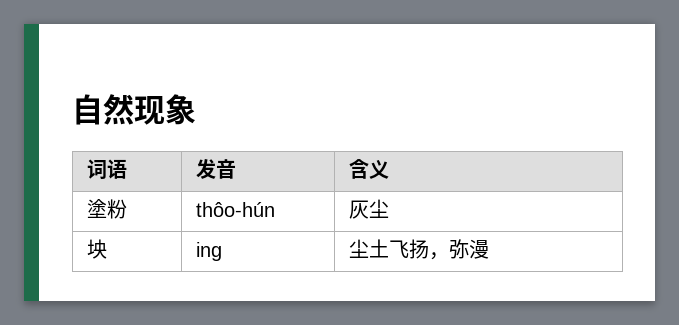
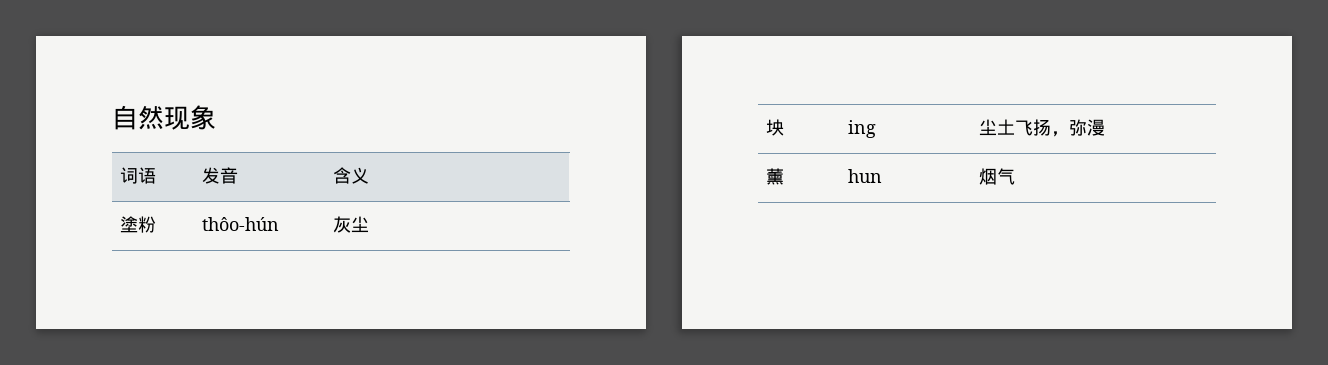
+ 薰 | hun | 烟气

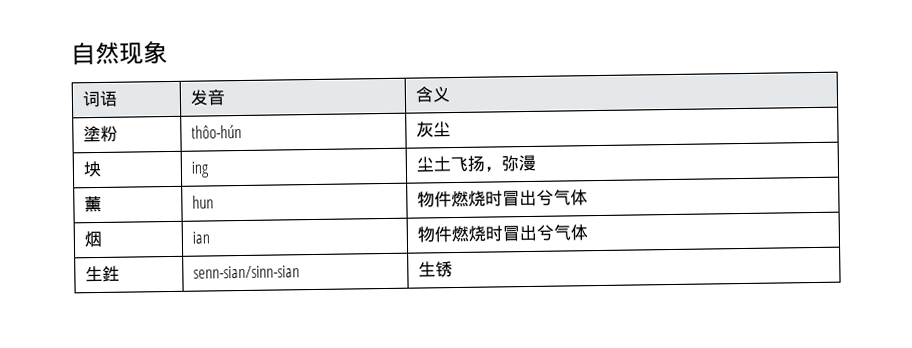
- 薰 | hun | 烟气
+ 薰 | hun | 物件燃烧时冒出兮气体
+ 烟 | ian | 物件燃烧时冒出兮气体
+ 生鉎 | senn-sian/sinn-sian | 生锈

